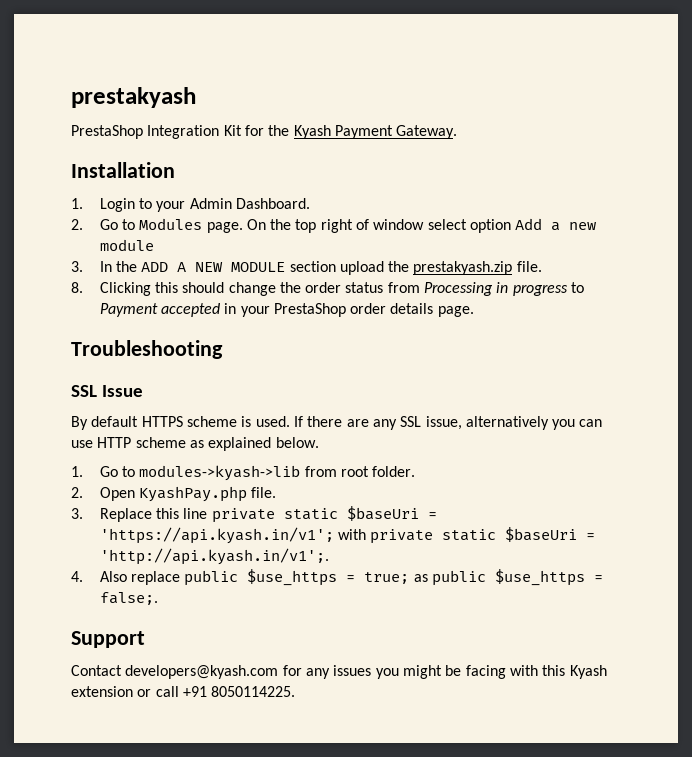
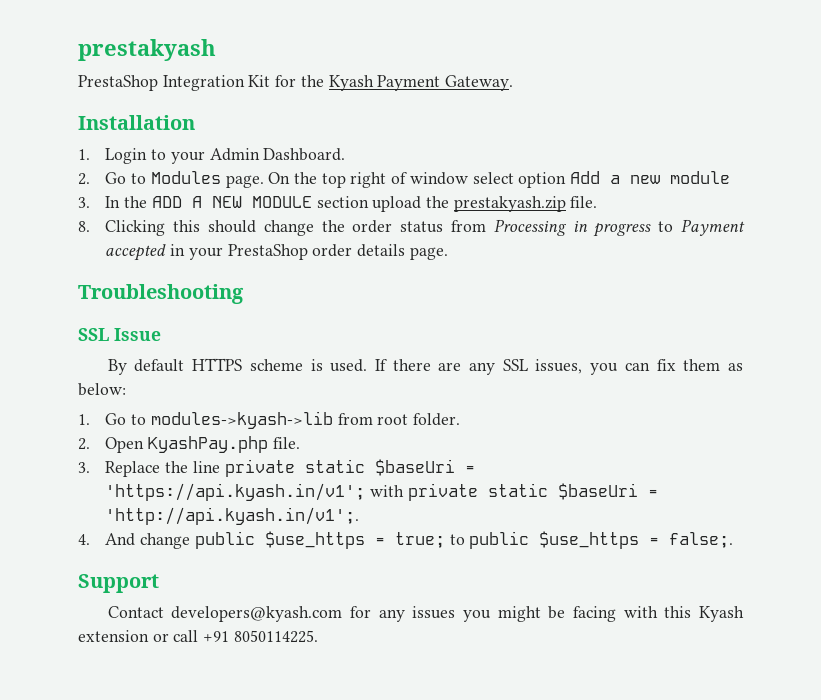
- If there are any SSL issue, alternatively you can use HTTP scheme as explained below.
+ If there are any SSL issues, you can fix them as below:
- 3. Replace this line private static $baseUri = 'https://api.kyash.in/v1'; with private static $baseUri = 'http://api.kyash.in/v1';.
+ 3. Replace the line private static $baseUri = 'https://api.kyash.in/v1'; with private static $baseUri = 'http://api.kyash.in/v1';.
- 4. Also replace public $use_https = true; as public $use_https = false;.
+ 4. And change public $use_https = true; to public $use_https = false;.

